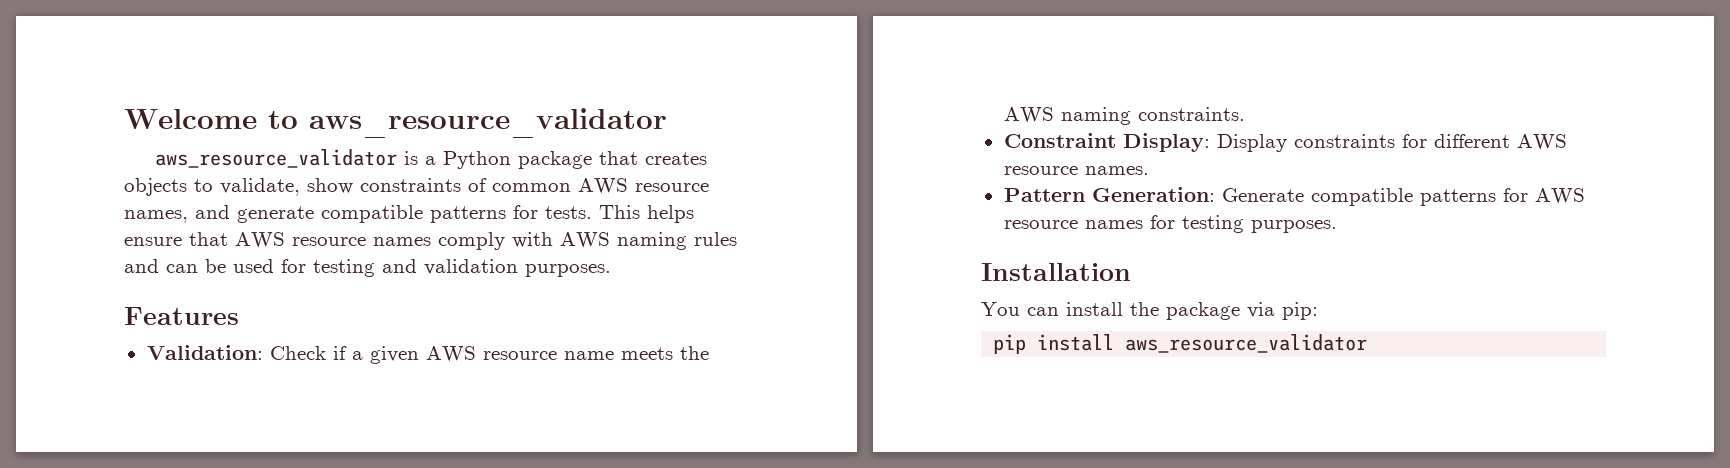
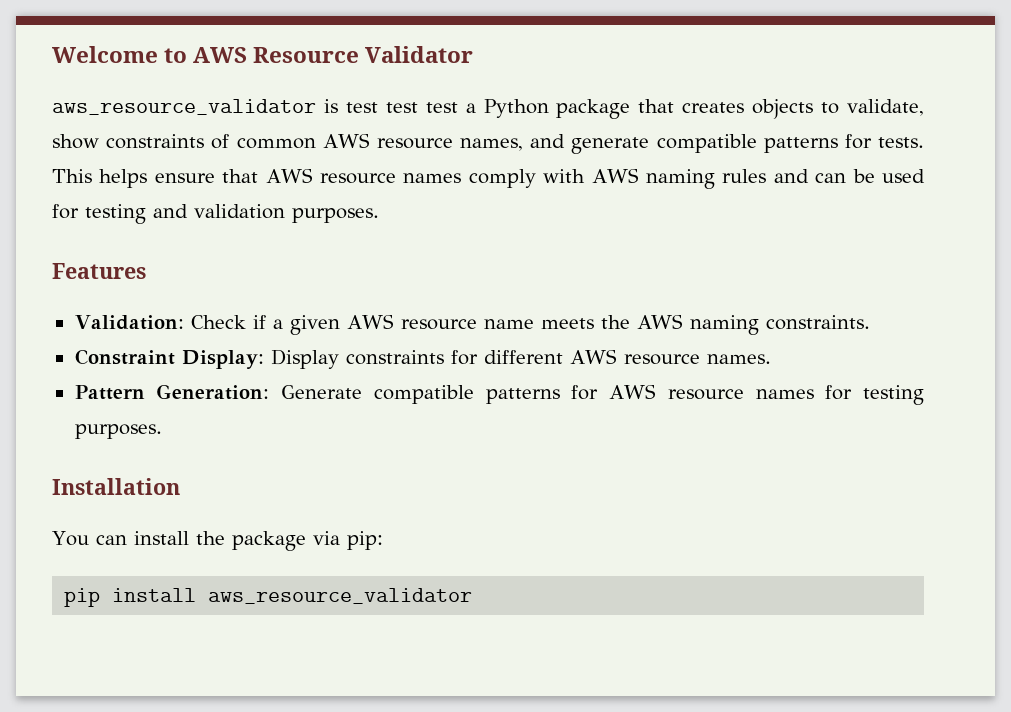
- Welcome to aws_resource_validator
+ Welcome to AWS Resource Validator
- aws_resource_validator is a Python package that creates objects to validate, show constraints of common AWS resource names, and generate compatible patterns for tests.
+ aws_resource_validator is test test test a Python package that creates objects to validate, show constraints of common AWS resource names, and generate compatible patterns for tests.

